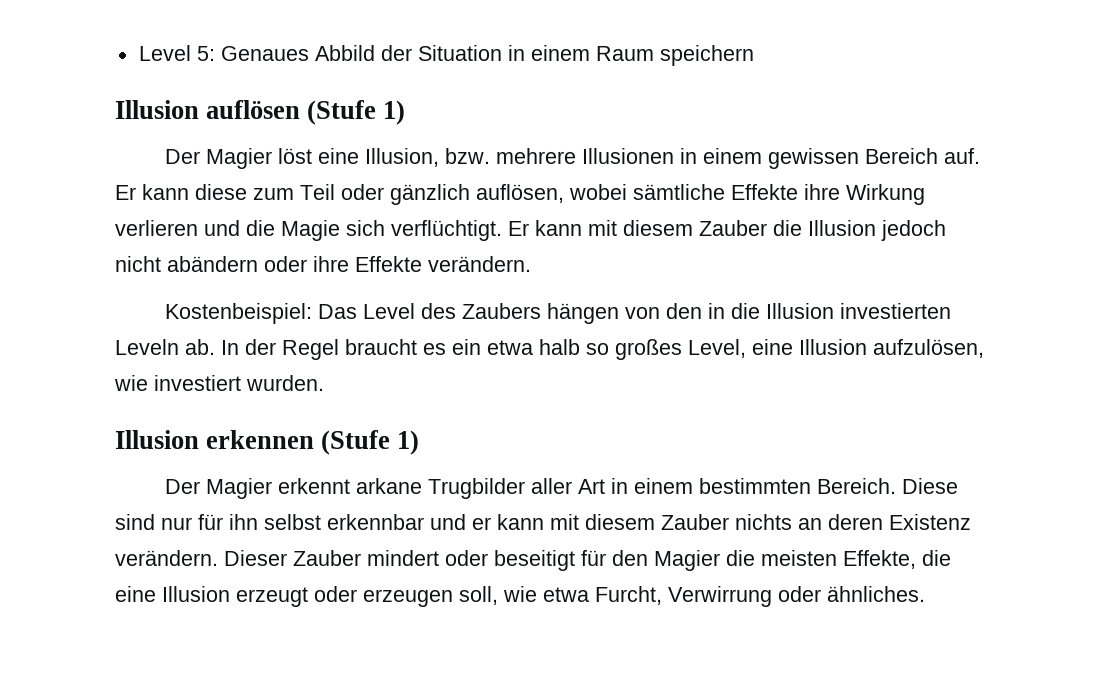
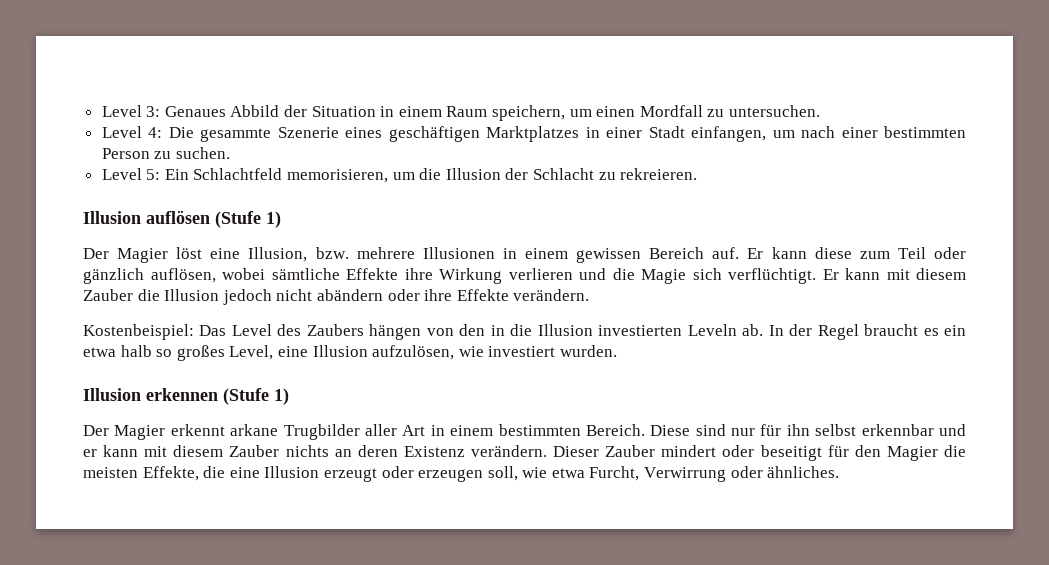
- Level 5: Genaues Abbild der Situation in einem Raum speichern
+ Level 3: Genaues Abbild der Situation in einem Raum speichern, um einen Mordfall zu untersuchen.
+ Level 4: Die gesammte Szenerie eines geschäftigen Marktplatzes in einer Stadt einfangen, um nach einer bestimmten Person zu suchen.
+ Level 5: Ein Schlachtfeld memorisieren, um die Illusion der Schlacht zu rekreieren.

